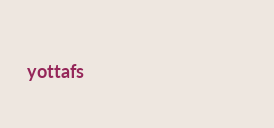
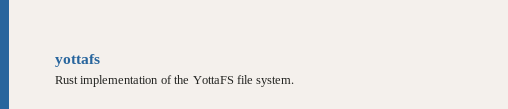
+ Rust implementation of the YottaFS file system.

